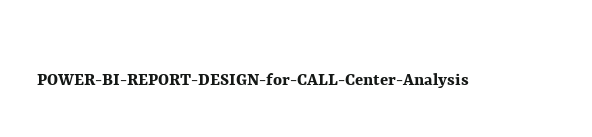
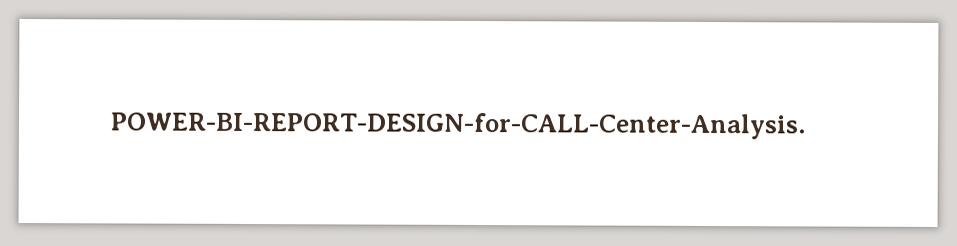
- POWER-BI-REPORT-DESIGN-for-CALL-Center-Analysis
+ POWER-BI-REPORT-DESIGN-for-CALL-Center-Analysis.

